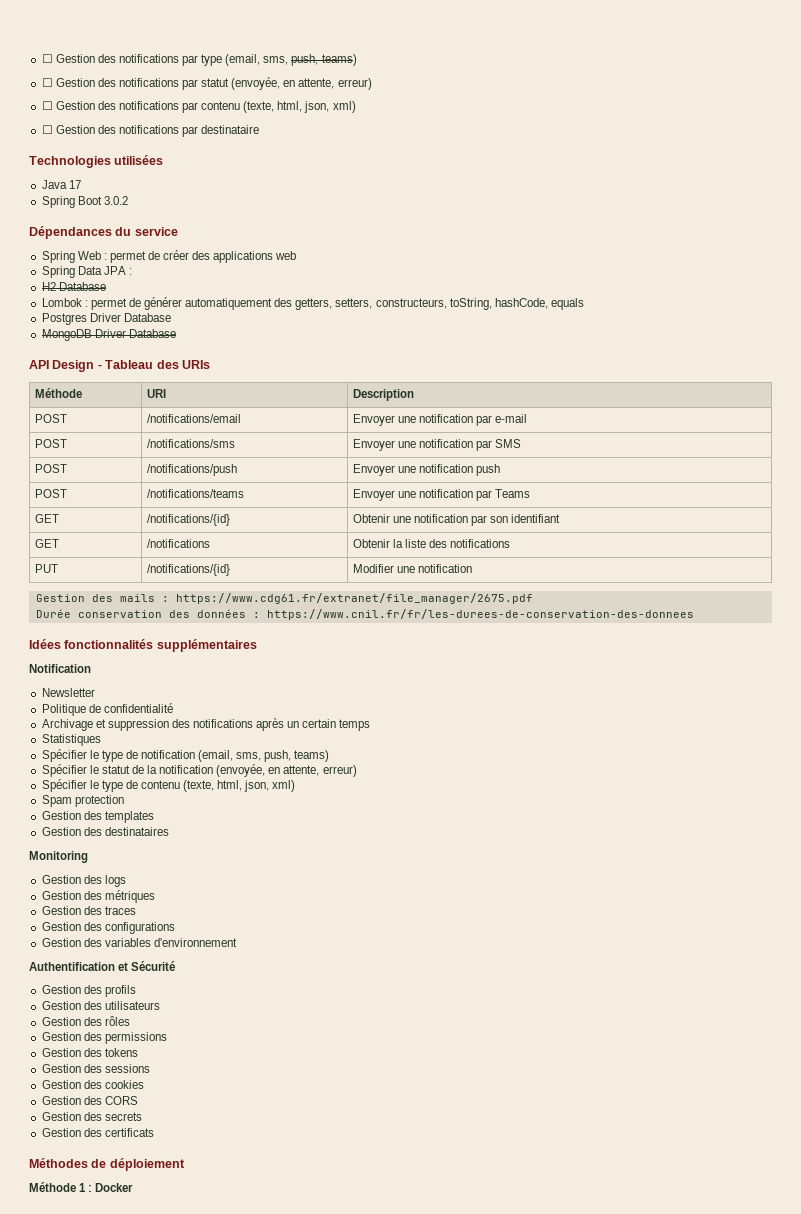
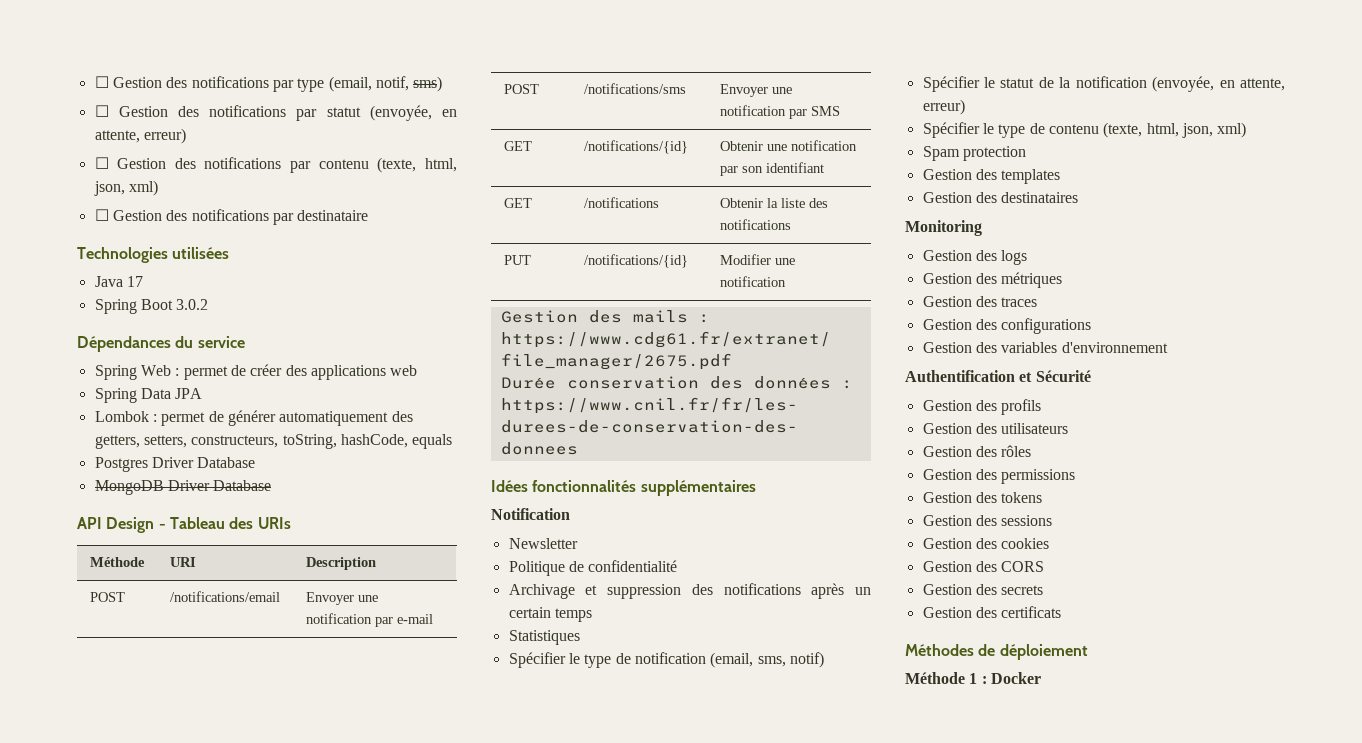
- ☐ Gestion des notifications par type (email, sms, push, teams)
+ ☐ Gestion des notifications par type (email, notif, sms)
- Spring Data JPA :
- H2 Database
+ Spring Data JPA
- POST | /notifications/push | Envoyer une notification push
- POST | /notifications/teams | Envoyer une notification par Teams
- Spécifier le type de notification (email, sms, push, teams)
+ Spécifier le type de notification (email, sms, notif)

